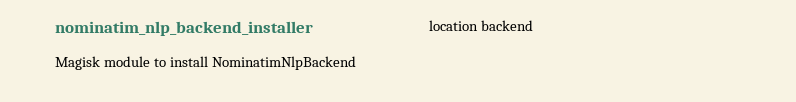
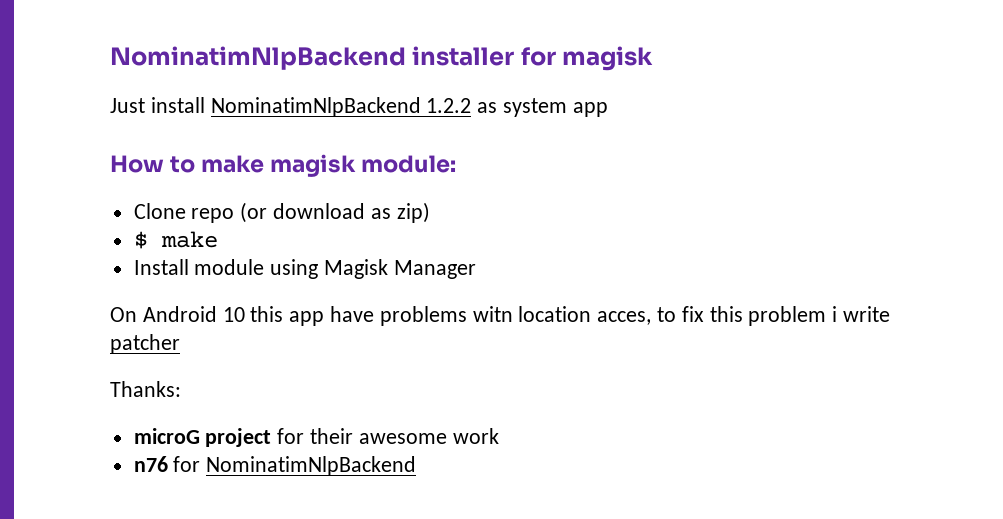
- nominatim_nlp_backend_installer
- Magisk module to install NominatimNlpBackend location backend
+ NominatimNlpBackend installer for magisk
+ Just install NominatimNlpBackend 1.2.2 as system app
+ How to make magisk module:
+ Clone repo (or download as zip)
+ $ make
+ Install module using Magisk Manager
+ On Android 10 this app have problems witn location acces, to fix this problem i write patcher
+ Thanks:
+ microG project for their awesome work
+ n76 for NominatimNlpBackend

